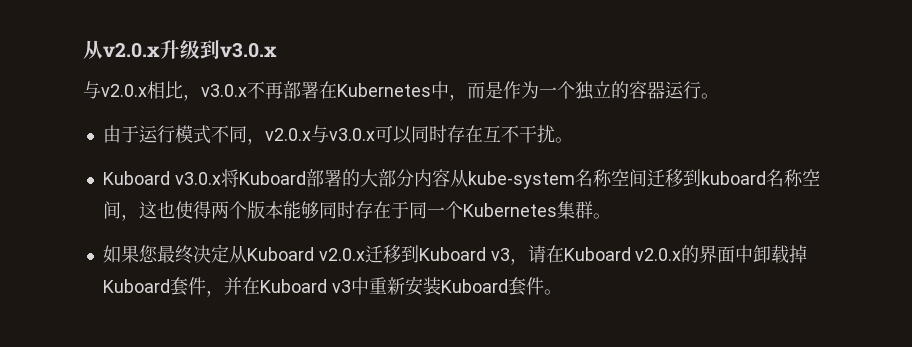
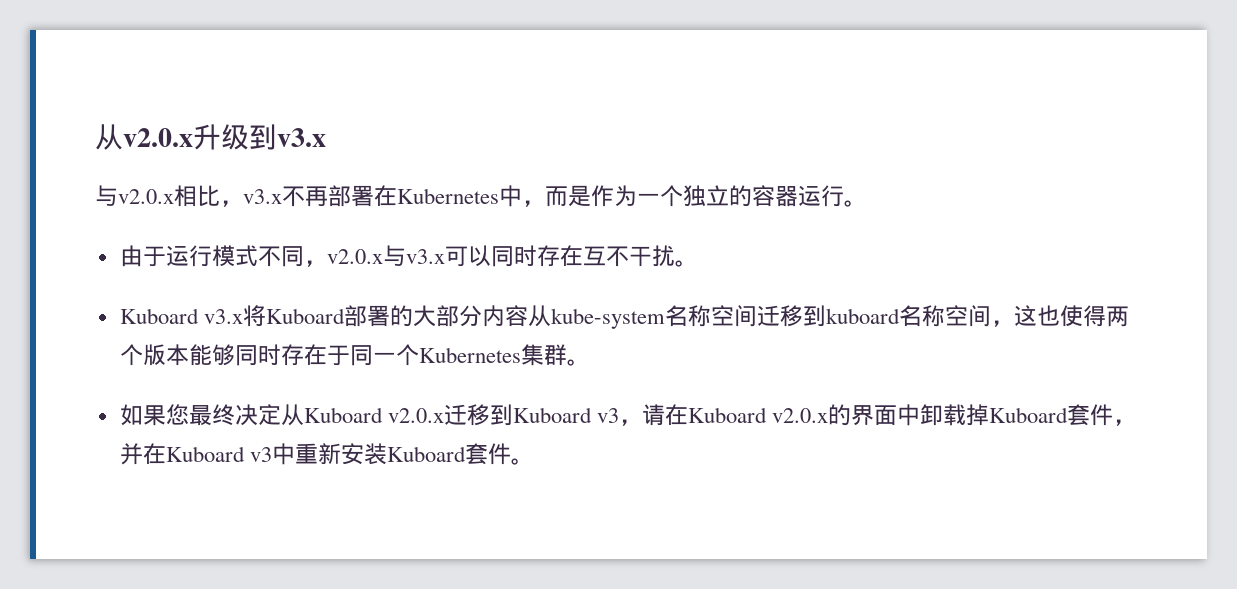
- 从v2.0.x升级到v3.0.x
+ 从v2.0.x升级到v3.x
- 与v2.0.x相比，v3.0.x不再部署在Kubernetes中，而是作为一个独立的容器运行。
+ 与v2.0.x相比，v3.x不再部署在Kubernetes中，而是作为一个独立的容器运行。
- 由于运行模式不同，v2.0.x与v3.0.x可以同时存在互不干扰。
+ 由于运行模式不同，v2.0.x与v3.x可以同时存在互不干扰。
- Kuboard v3.0.x将Kuboard部署的大部分内容从kube-system名称空间迁移到kuboard名称空间，这也使得两个版本能够同时存在于同一个Kubernetes集群。
+ Kuboard v3.x将Kuboard部署的大部分内容从kube-system名称空间迁移到kuboard名称空间，这也使得两个版本能够同时存在于同一个Kubernetes集群。

